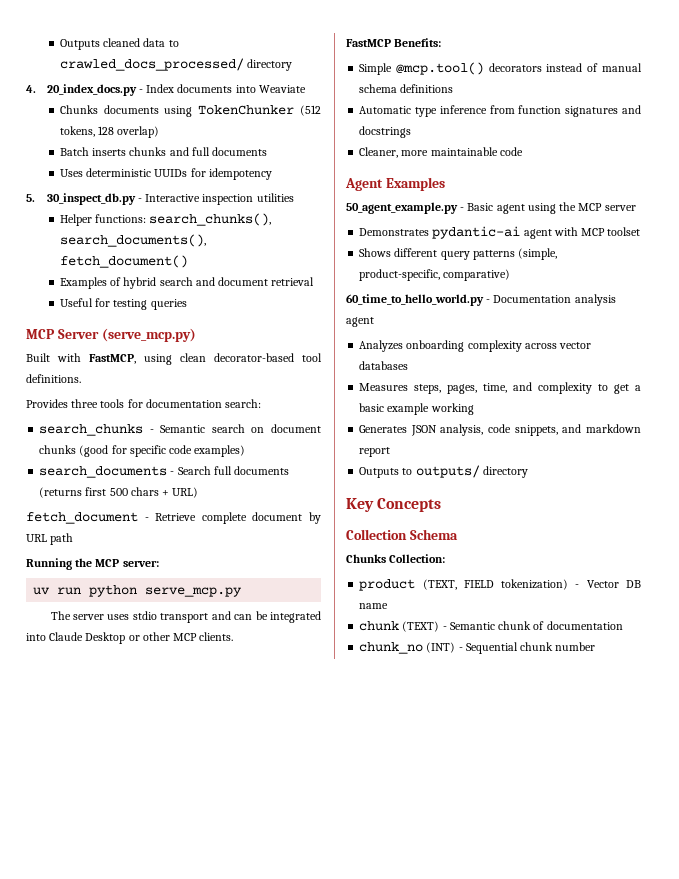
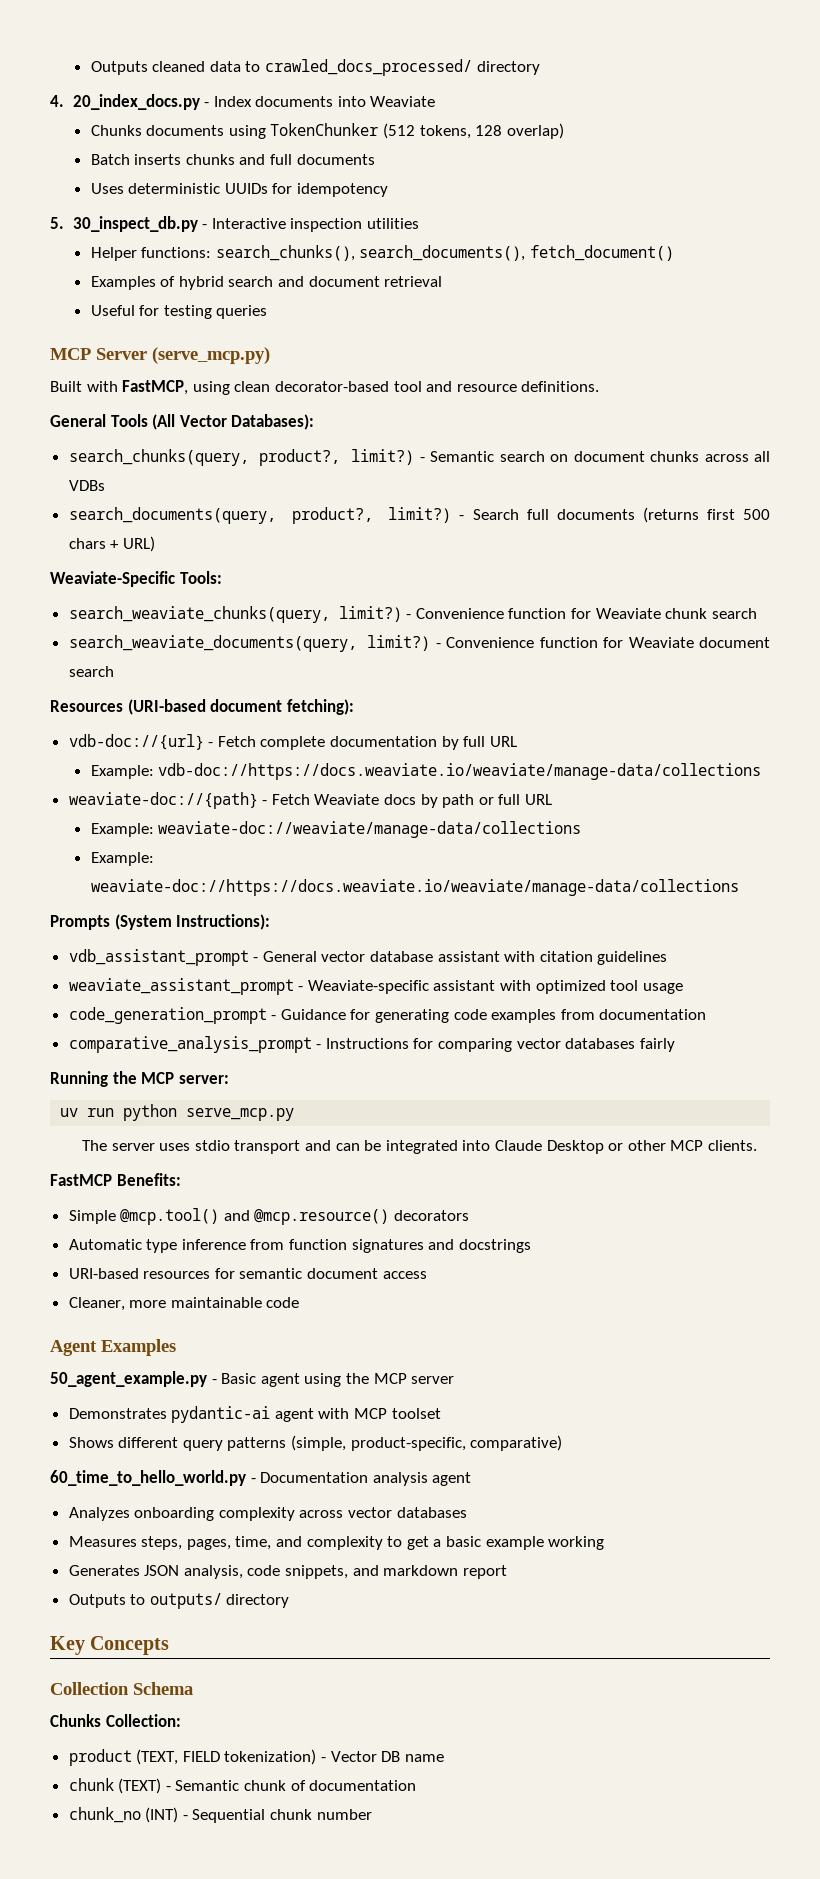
- Built with FastMCP, using clean decorator-based tool definitions.
+ Built with FastMCP, using clean decorator-based tool and resource definitions.
- Provides three tools for documentation search:
- search_chunks - Semantic search on document chunks (good for specific code examples)
- search_documents - Search full documents (returns first 500 chars + URL)
+ General Tools (All Vector Databases):
+ search_chunks(query, product?, limit?) - Semantic search on document chunks across all VDBs
+ search_documents(query, product?, limit?) - Search full documents (returns first 500 chars + URL)
- fetch_document - Retrieve complete document by URL path
+ Weaviate-Specific Tools:
+ search_weaviate_chunks(query, limit?) - Convenience function for Weaviate chunk search
+ search_weaviate_documents(query, limit?) - Convenience function for Weaviate document search
+ Resources (URI-based document fetching):
+ vdb-doc://{url} - Fetch complete documentation by full URL
+ Example: vdb-doc://https://docs.weaviate.io/weaviate/manage-data/collections
+ weaviate-doc://{path} - Fetch Weaviate docs by path or full URL
+ Example: weaviate-doc://weaviate/manage-data/collections
+ Example: weaviate-doc://https://docs.weaviate.io/weaviate/manage-data/collections
+ Prompts (System Instructions):
+ vdb_assistant_prompt - General vector database assistant with citation guidelines
+ weaviate_assistant_prompt - Weaviate-specific assistant with optimized tool usage
+ code_generation_prompt - Guidance for generating code examples from documentation
+ comparative_analysis_prompt - Instructions for comparing vector databases fairly
- Simple @mcp.tool() decorators instead of manual schema definitions
+ Simple @mcp.tool() and @mcp.resource() decorators
+ URI-based resources for semantic document access

